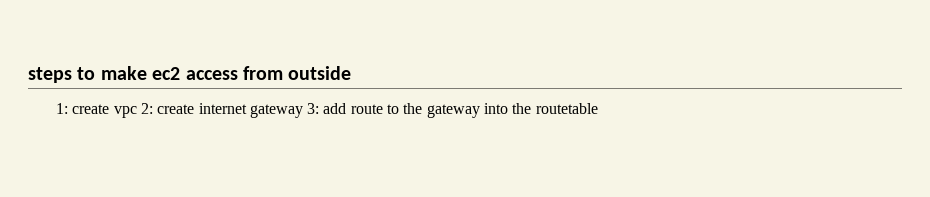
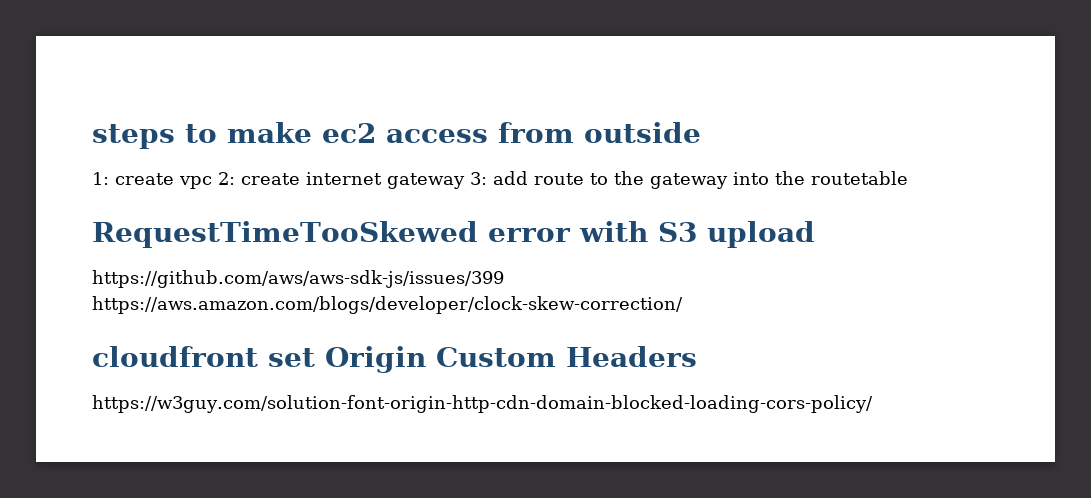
+ RequestTimeTooSkewed error with S3 upload
+ https://github.com/aws/aws-sdk-js/issues/399 https://aws.amazon.com/blogs/developer/clock-skew-correction/
+ cloudfront set Origin Custom Headers
+ https://w3guy.com/solution-font-origin-http-cdn-domain-blocked-loading-cors-policy/

